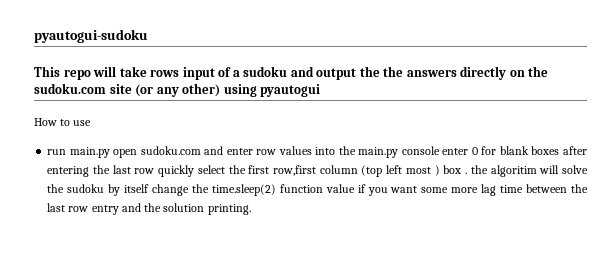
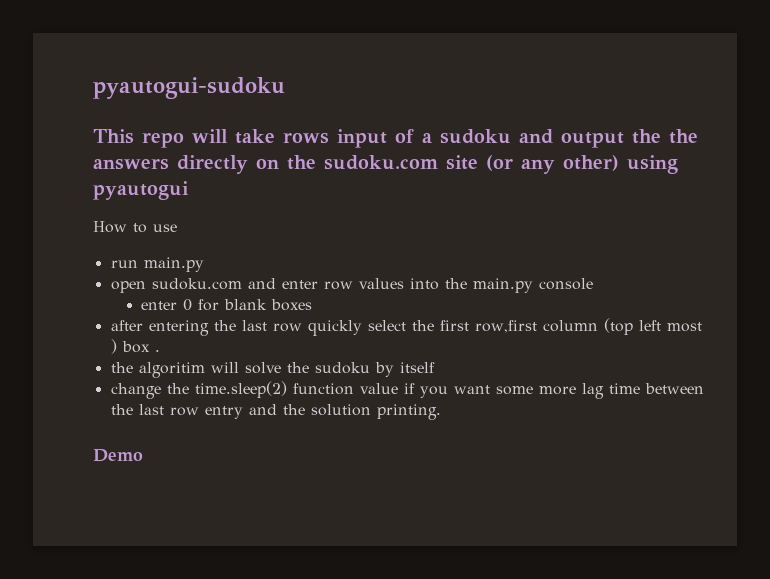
- run main.py open sudoku.com and enter row values into the main.py console enter 0 for blank boxes after entering the last row quickly select the first row,first column (top left most ) box . the algoritim will solve the sudoku by itself change the time.sleep(2) function value if you want some more lag time between the last row entry and the solution printing.
+ run main.py
+ open sudoku.com and enter row values into the main.py console
+ enter 0 for blank boxes
+ after entering the last row quickly select the first row,first column (top left most ) box .
+ the algoritim will solve the sudoku by itself
+ change the time.sleep(2) function value if you want some more lag time between the last row entry and the solution printing.
+ Demo

